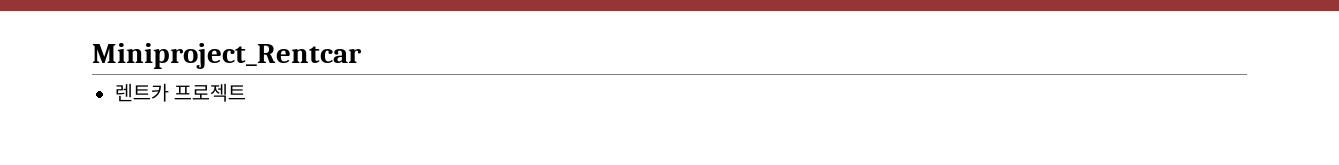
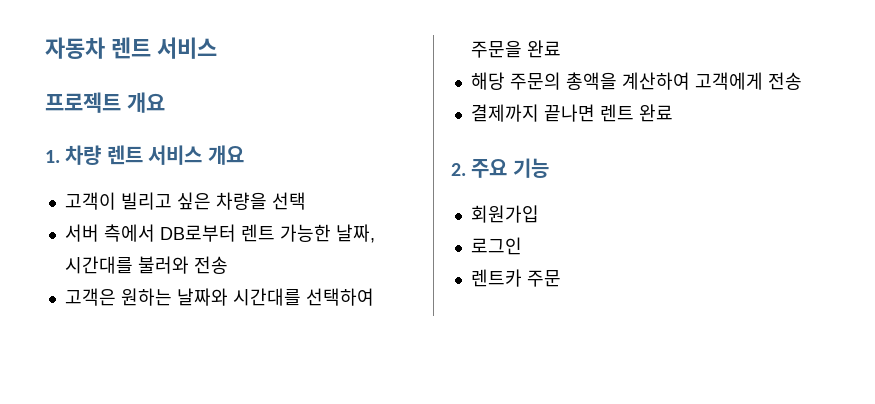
- Miniproject_Rentcar
+ 자동차 렌트 서비스
+ 프로젝트 개요
+ 1. 차량 렌트 서비스 개요
+ 고객이 빌리고 싶은 차량을 선택
+ 서버 측에서 DB로부터 렌트 가능한 날짜, 시간대를 불러와 전송
+ 고객은 원하는 날짜와 시간대를 선택하여 주문을 완료
+ 해당 주문의 총액을 계산하여 고객에게 전송
+ 결제까지 끝나면 렌트 완료
+ 2. 주요 기능
+ 회원가입
+ 로그인
- 렌트카 프로젝트
+ 렌트카 주문

